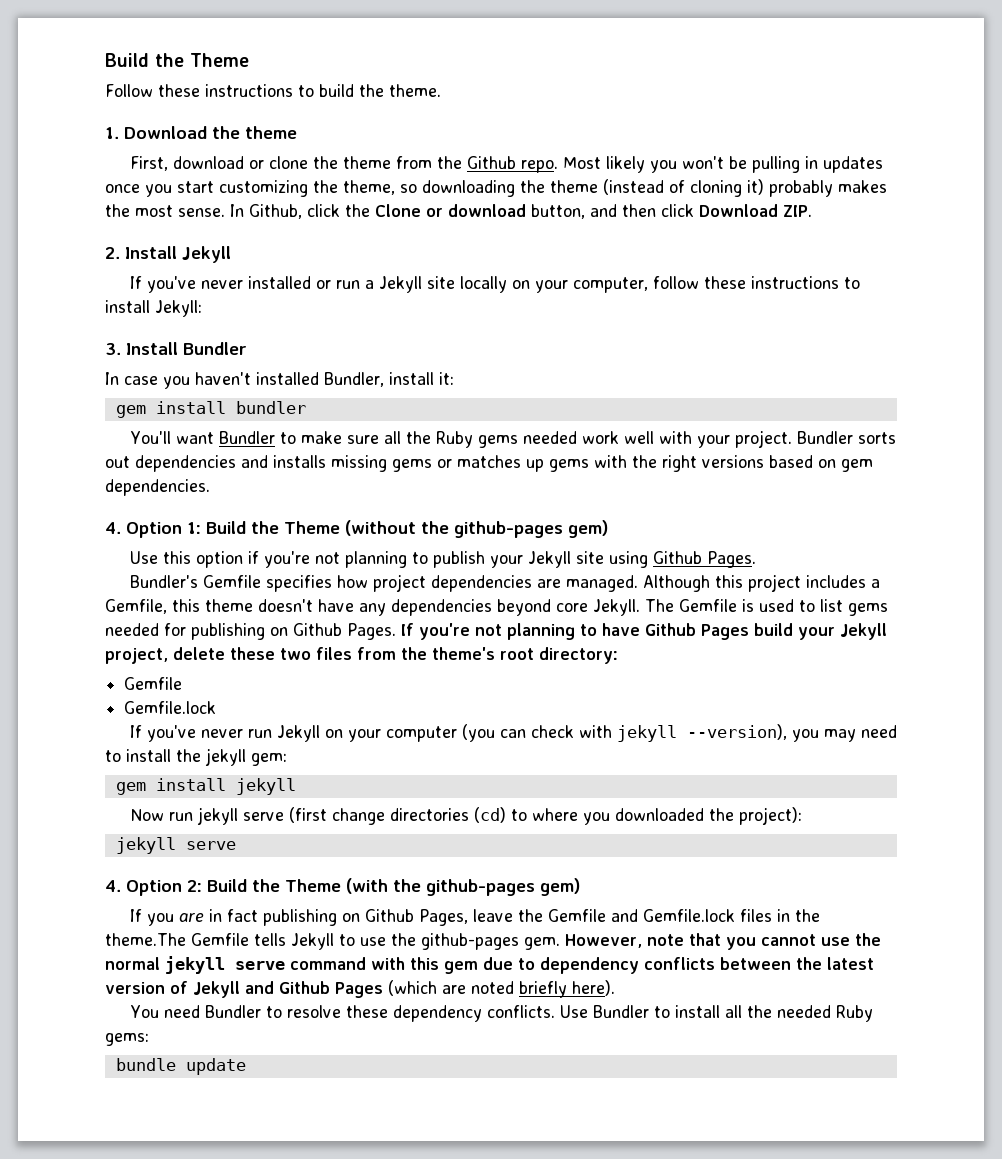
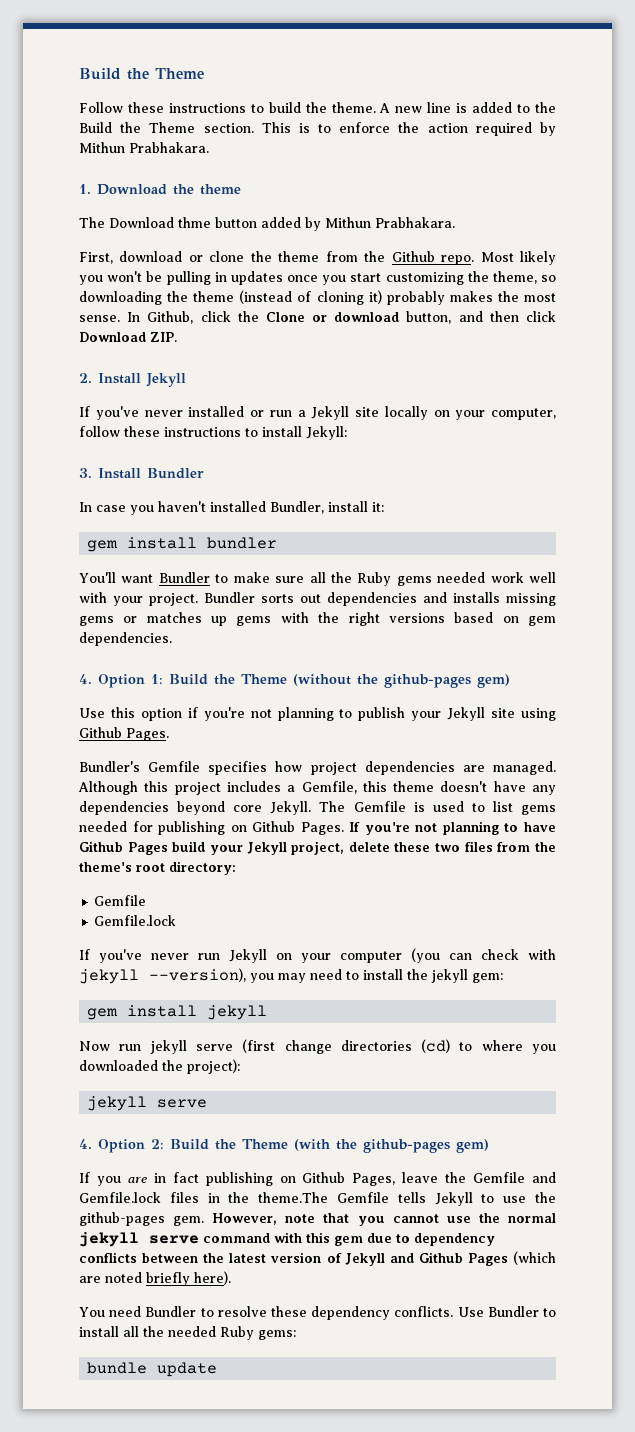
- Follow these instructions to build the theme.
+ Follow these instructions to build the theme. A new line is added to the Build the Theme section. This is to enforce the action required by Mithun Prabhakara.
  1. Download the theme
+ The Download thme button added by Mithun Prabhakara.

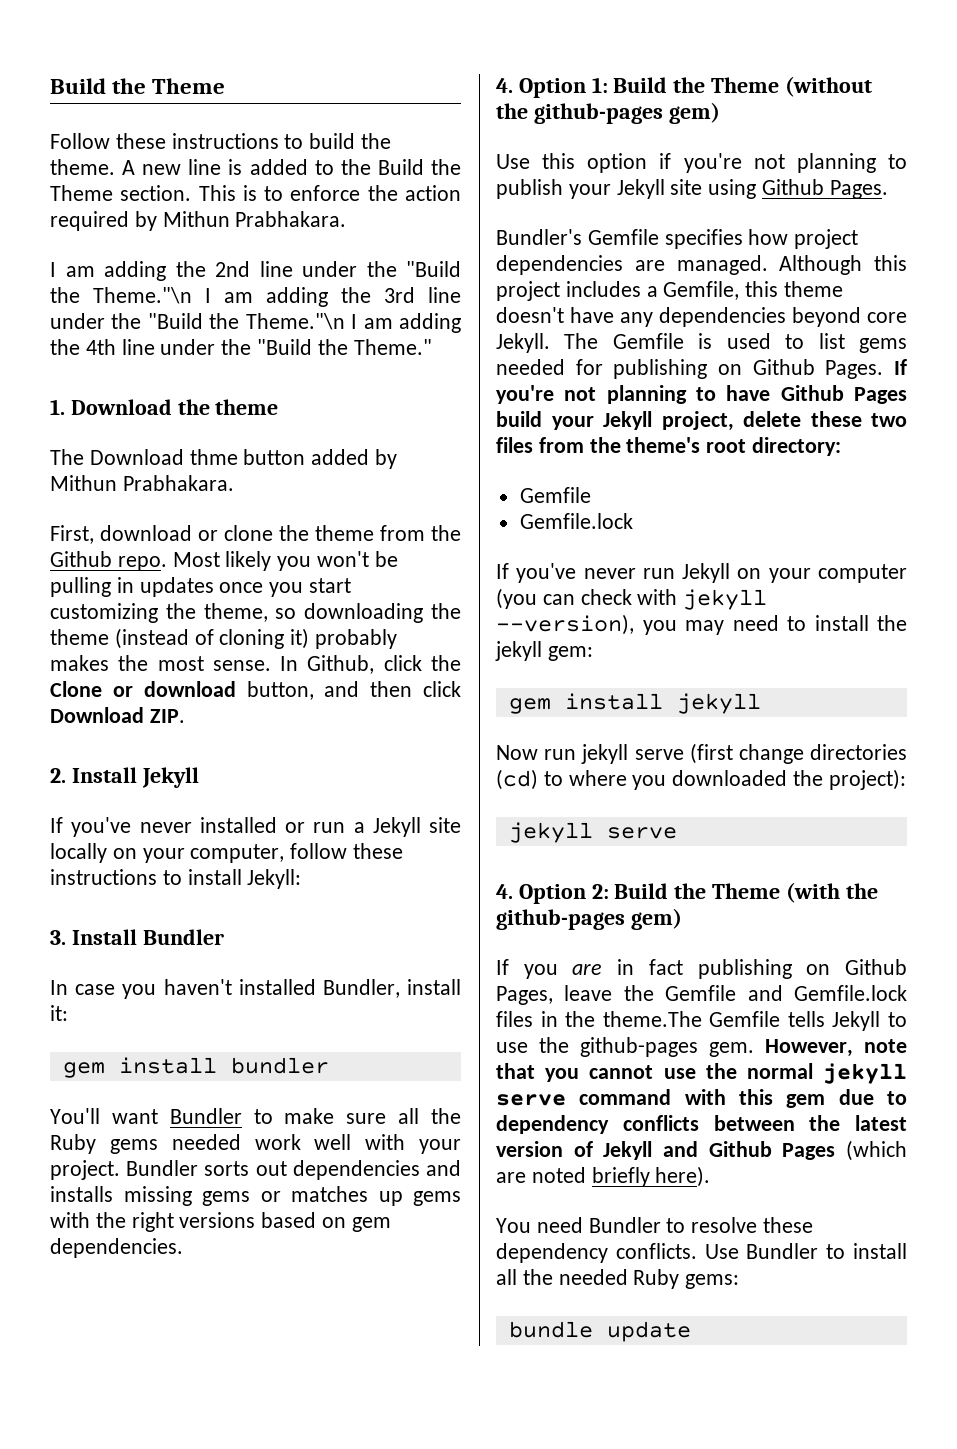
+ I am adding the 2nd line under the "Build the Theme."\n I am adding the 3rd line under the "Build the Theme."\n I am adding the 4th line under the "Build the Theme."

